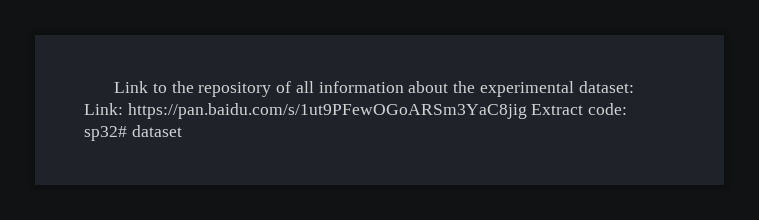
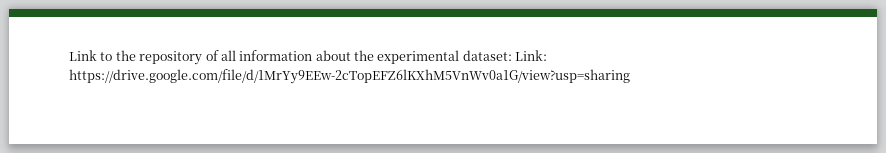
- Link to the repository of all information about the experimental dataset: Link: https://pan.baidu.com/s/1ut9PFewOGoARSm3YaC8jig Extract code: sp32# dataset
+ Link to the repository of all information about the experimental dataset: Link: https://drive.google.com/file/d/1MrYy9EEw-2cTopEFZ6lKXhM5VnWv0a1G/view?usp=sharing

